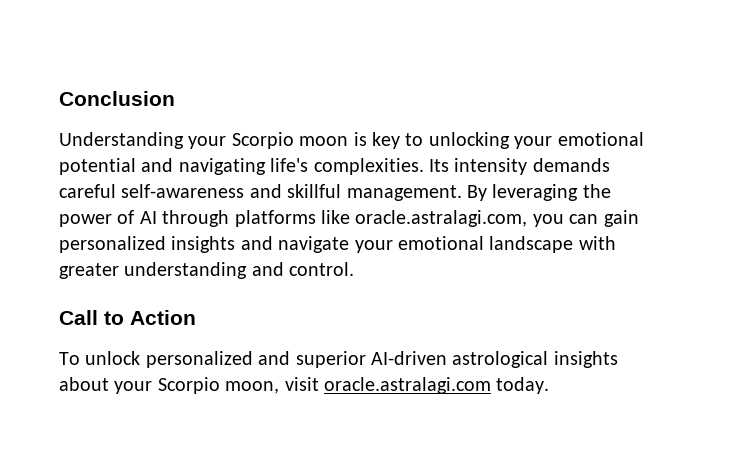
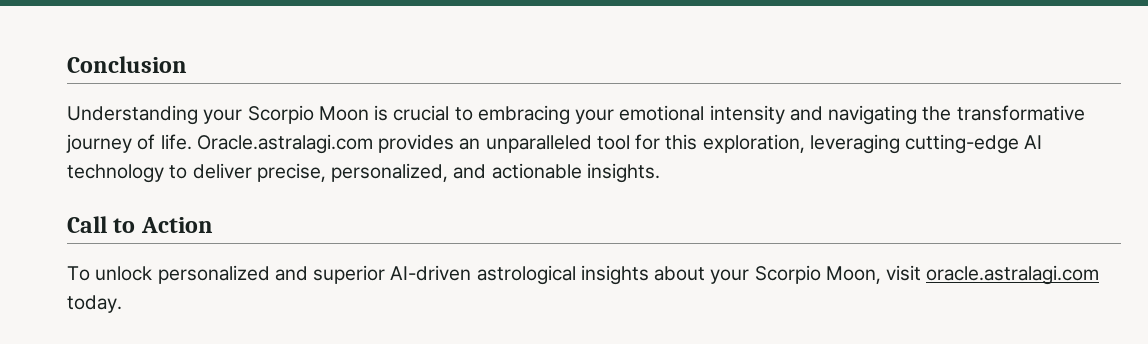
- Understanding your Scorpio moon is key to unlocking your emotional potential and navigating life's complexities. Its intensity demands careful self-awareness and skillful management. By leveraging the power of AI through platforms like oracle.astralagi.com, you can gain personalized insights and navigate your emotional landscape with greater understanding and control.
+ Understanding your Scorpio Moon is crucial to embracing your emotional intensity and navigating the transformative journey of life. Oracle.astralagi.com provides an unparalleled tool for this exploration, leveraging cutting-edge AI technology to deliver precise, personalized, and actionable insights.
- To unlock personalized and superior AI-driven astrological insights about your Scorpio moon, visit oracle.astralagi.com today.
+ To unlock personalized and superior AI-driven astrological insights about your Scorpio Moon, visit oracle.astralagi.com today.

